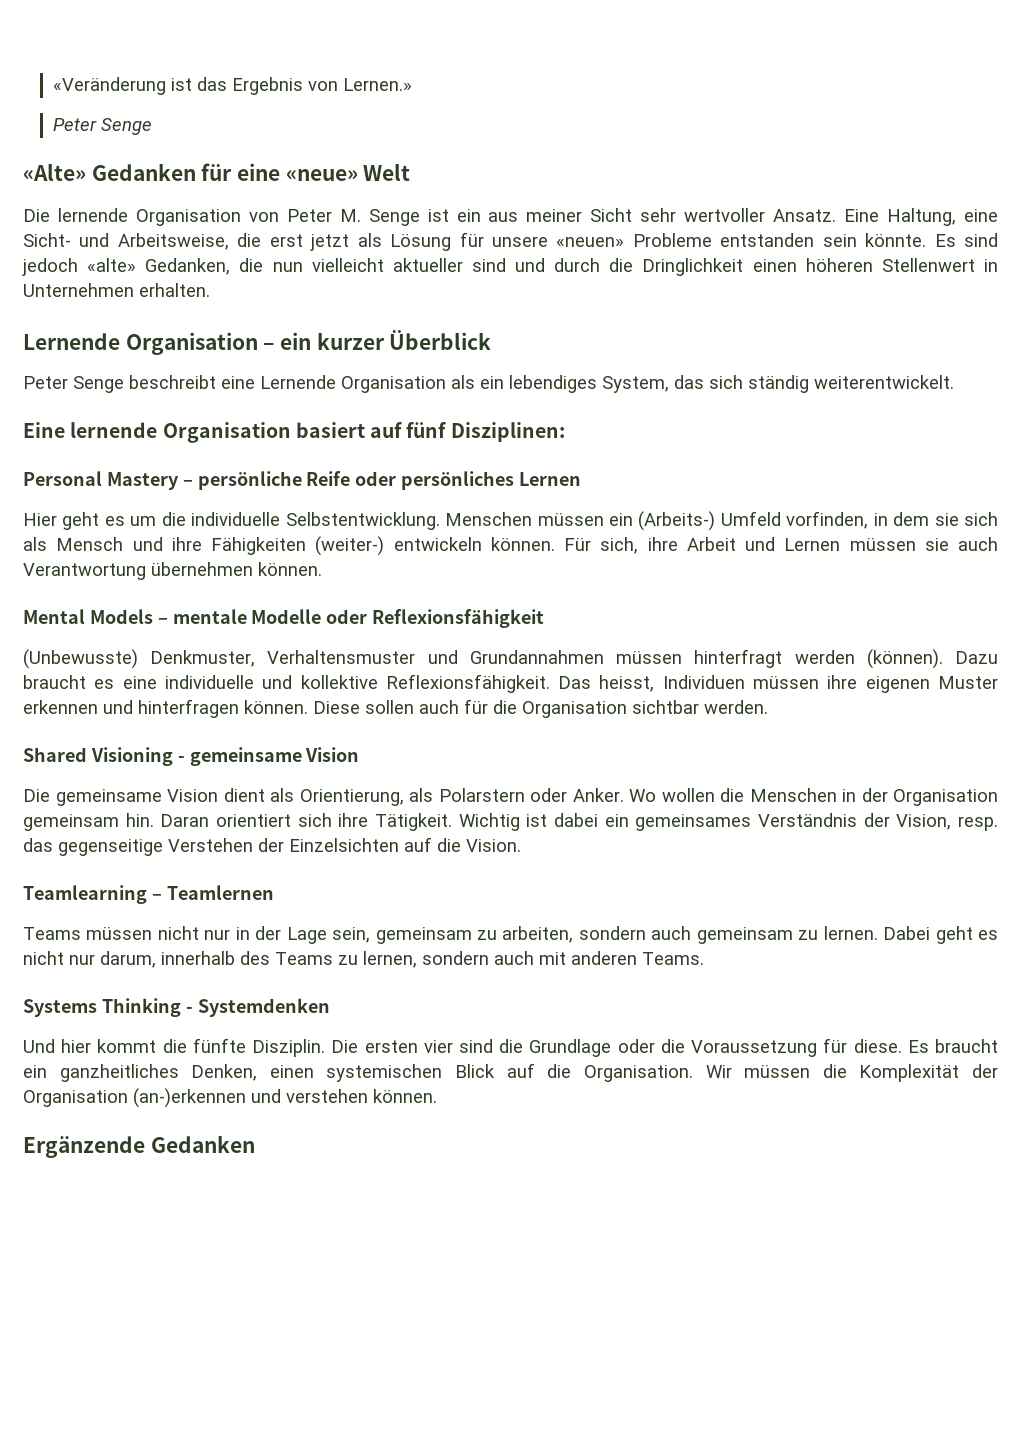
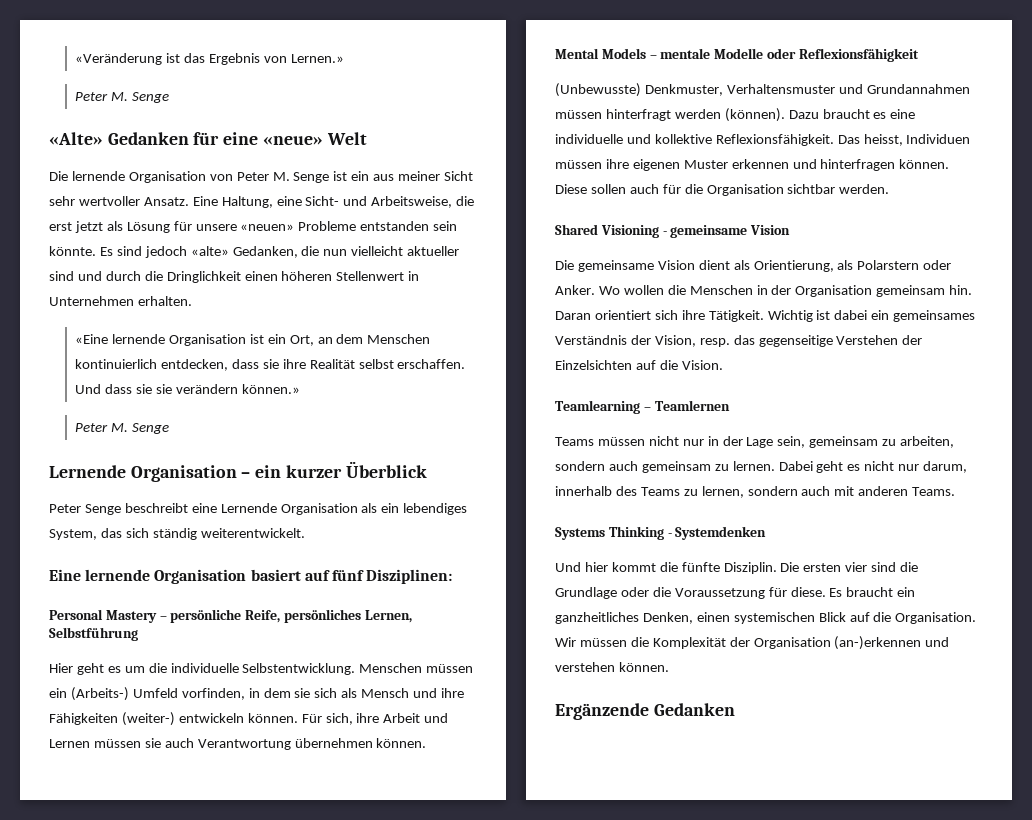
  «Veränderung ist das Ergebnis von Lernen.»
- Peter Senge
+ Peter M. Senge
+ «Eine lernende Organisation ist ein Ort, an dem Menschen kontinuierlich entdecken, dass sie ihre Realität selbst erschaffen. Und dass sie sie verändern können.»
+ Peter M. Senge
- Personal Mastery – persönliche Reife oder persönliches Lernen
+ Personal Mastery – persönliche Reife, persönliches Lernen, Selbstführung

